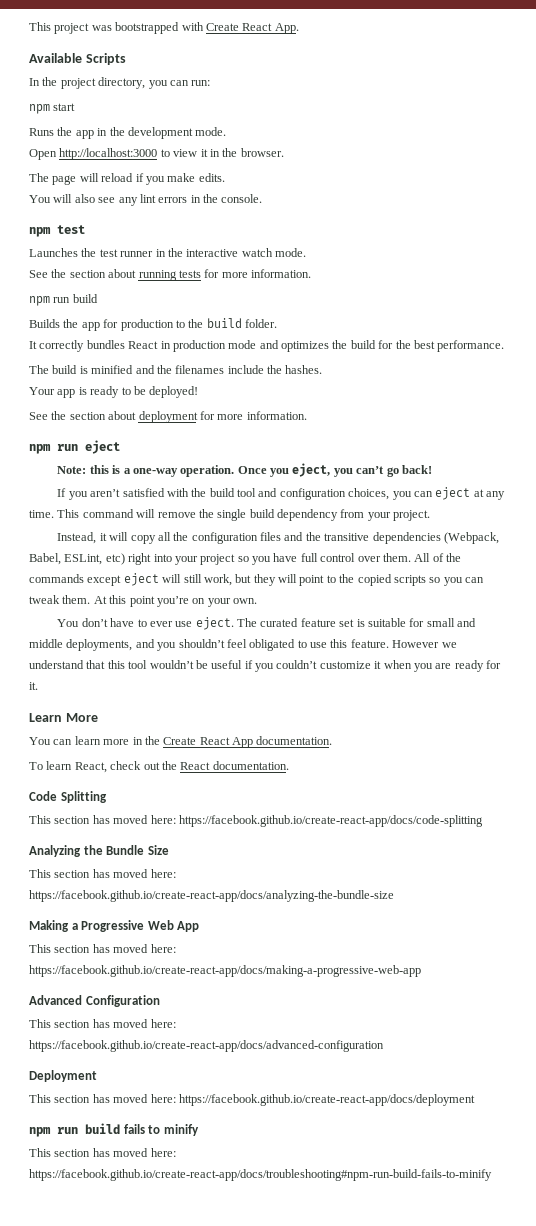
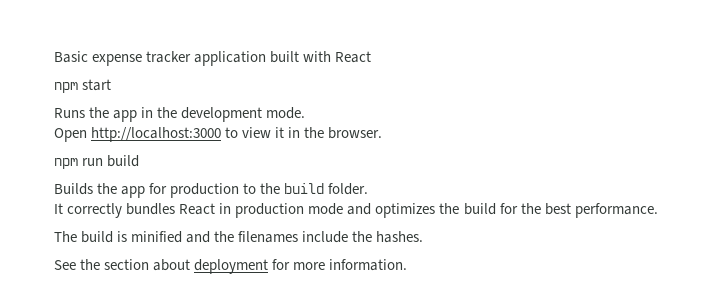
- This project was bootstrapped with Create React App.
- Available Scripts
- In the project directory, you can run:
+ Basic expense tracker application built with React
- The page will reload if you make edits.
- You will also see any lint errors in the console.
- npm test
- Launches the test runner in the interactive watch mode.
- See the section about running tests for more information.
- Your app is ready to be deployed!
- npm run eject
- Note: this is a one-way operation. Once you eject, you can’t go back!
- If you aren’t satisfied with the build tool and configuration choices, you can eject at any time. This command will remove the single build dependency from your project.
- Instead, it will copy all the configuration files and the transitive dependencies (Webpack, Babel, ESLint, etc) right into your project so you have full control over them. All of the commands except eject will still work, but they will point to the copied scripts so you can tweak them. At this point you’re on your own.
- You don’t have to ever use eject. The curated feature set is suitable for small and middle deployments, and you shouldn’t feel obligated to use this feature. However we understand that this tool wouldn’t be useful if you couldn’t customize it when you are ready for it.
- Learn More
- You can learn more in the Create React App documentation.
- To learn React, check out the React documentation.
- Code Splitting
- This section has moved here: https://facebook.github.io/create-react-app/docs/code-splitting
- Analyzing the Bundle Size
- This section has moved here: https://facebook.github.io/create-react-app/docs/analyzing-the-bundle-size
- Making a Progressive Web App
- This section has moved here: https://facebook.github.io/create-react-app/docs/making-a-progressive-web-app
- Advanced Configuration
- This section has moved here: https://facebook.github.io/create-react-app/docs/advanced-configuration
- Deployment
- This section has moved here: https://facebook.github.io/create-react-app/docs/deployment
- npm run build fails to minify
- This section has moved here: https://facebook.github.io/create-react-app/docs/troubleshooting#npm-run-build-fails-to-minify

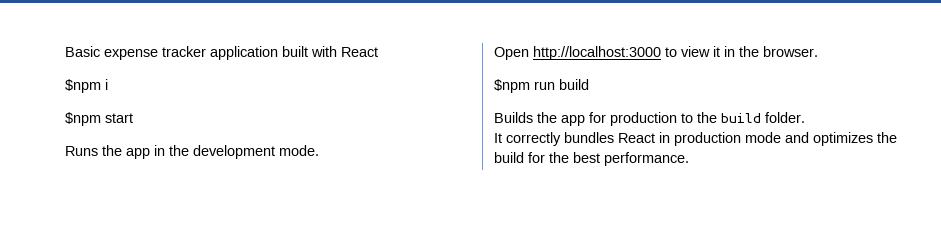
- npm start
+ $npm i
+ $npm start
- npm run build
+ $npm run build
- The build is minified and the filenames include the hashes.
- See the section about deployment for more information.

